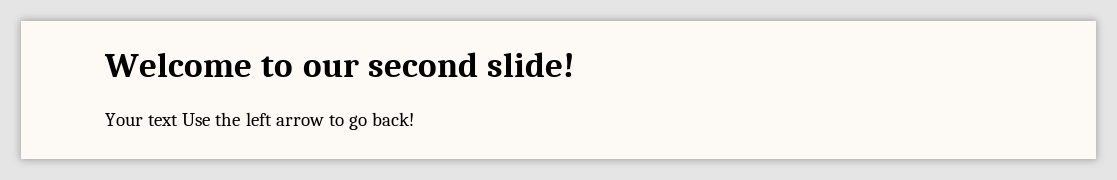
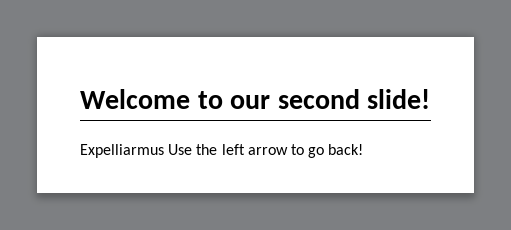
- Your text Use the left arrow to go back!
+ Expelliarmus Use the left arrow to go back!

